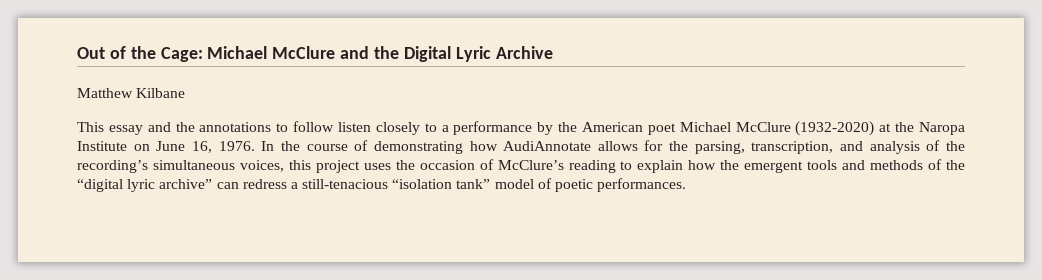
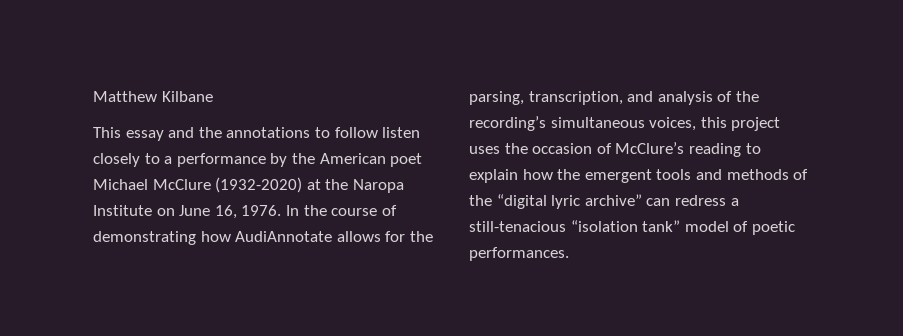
- Out of the Cage: Michael McClure and the Digital Lyric Archive

